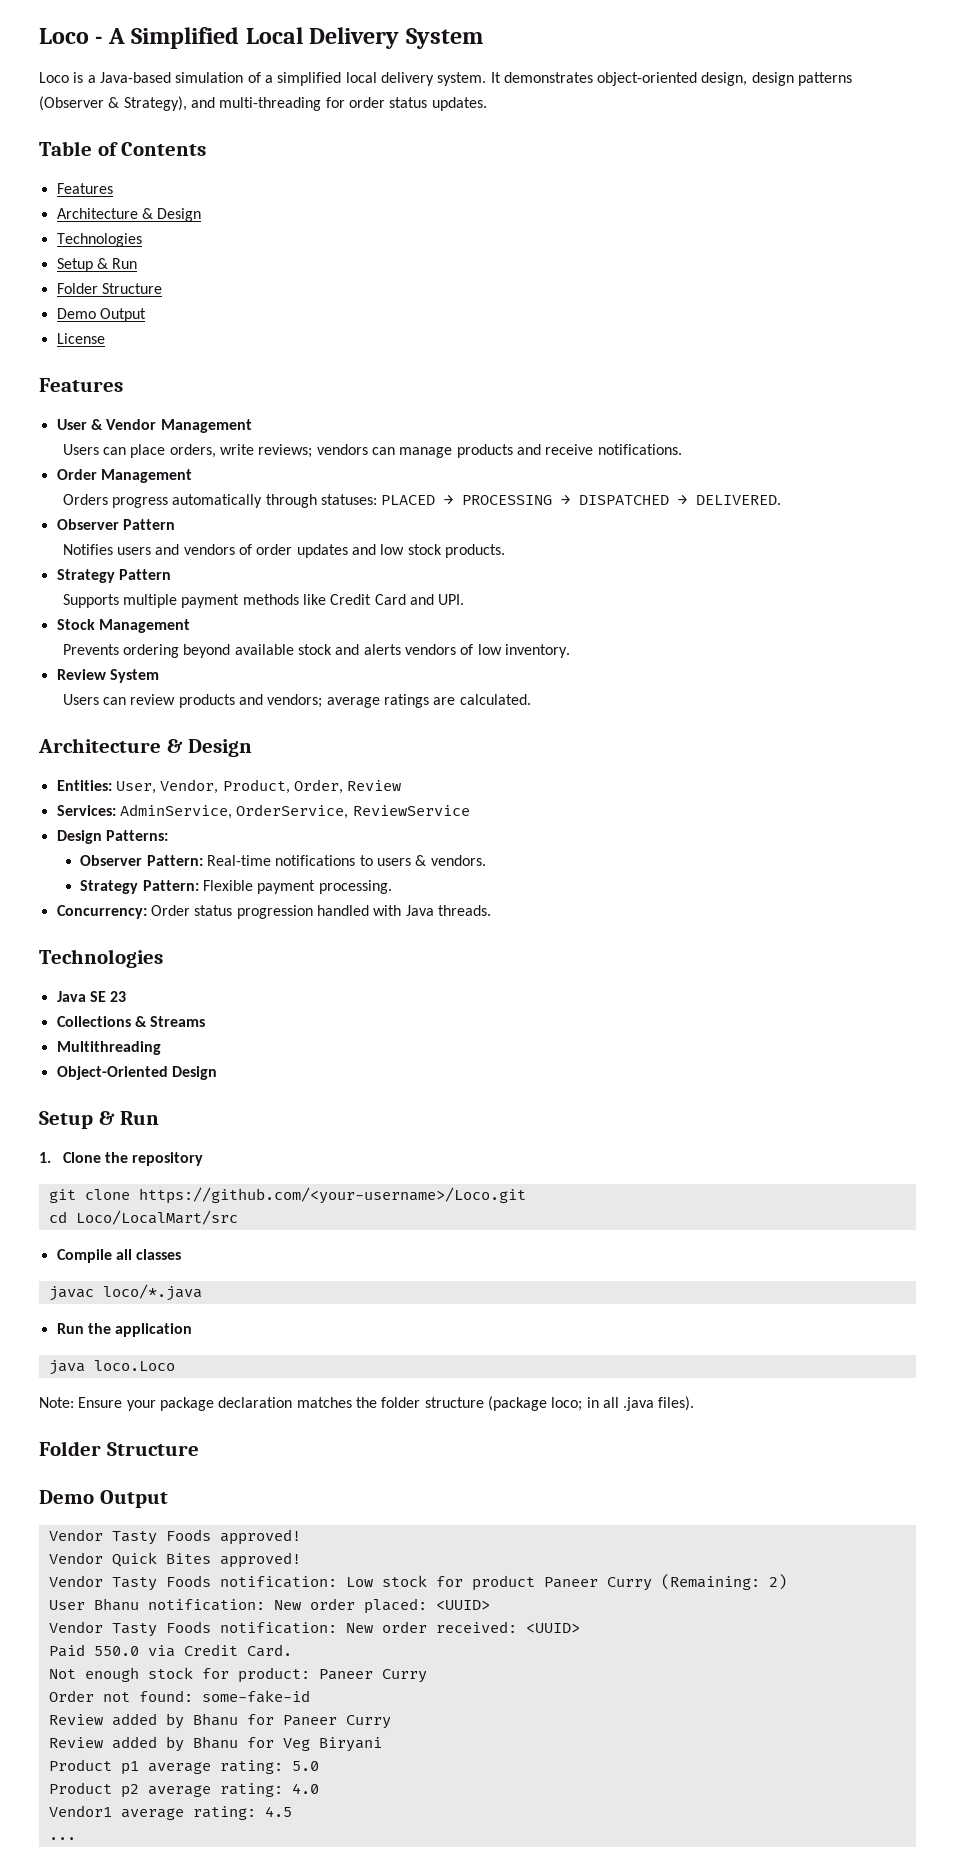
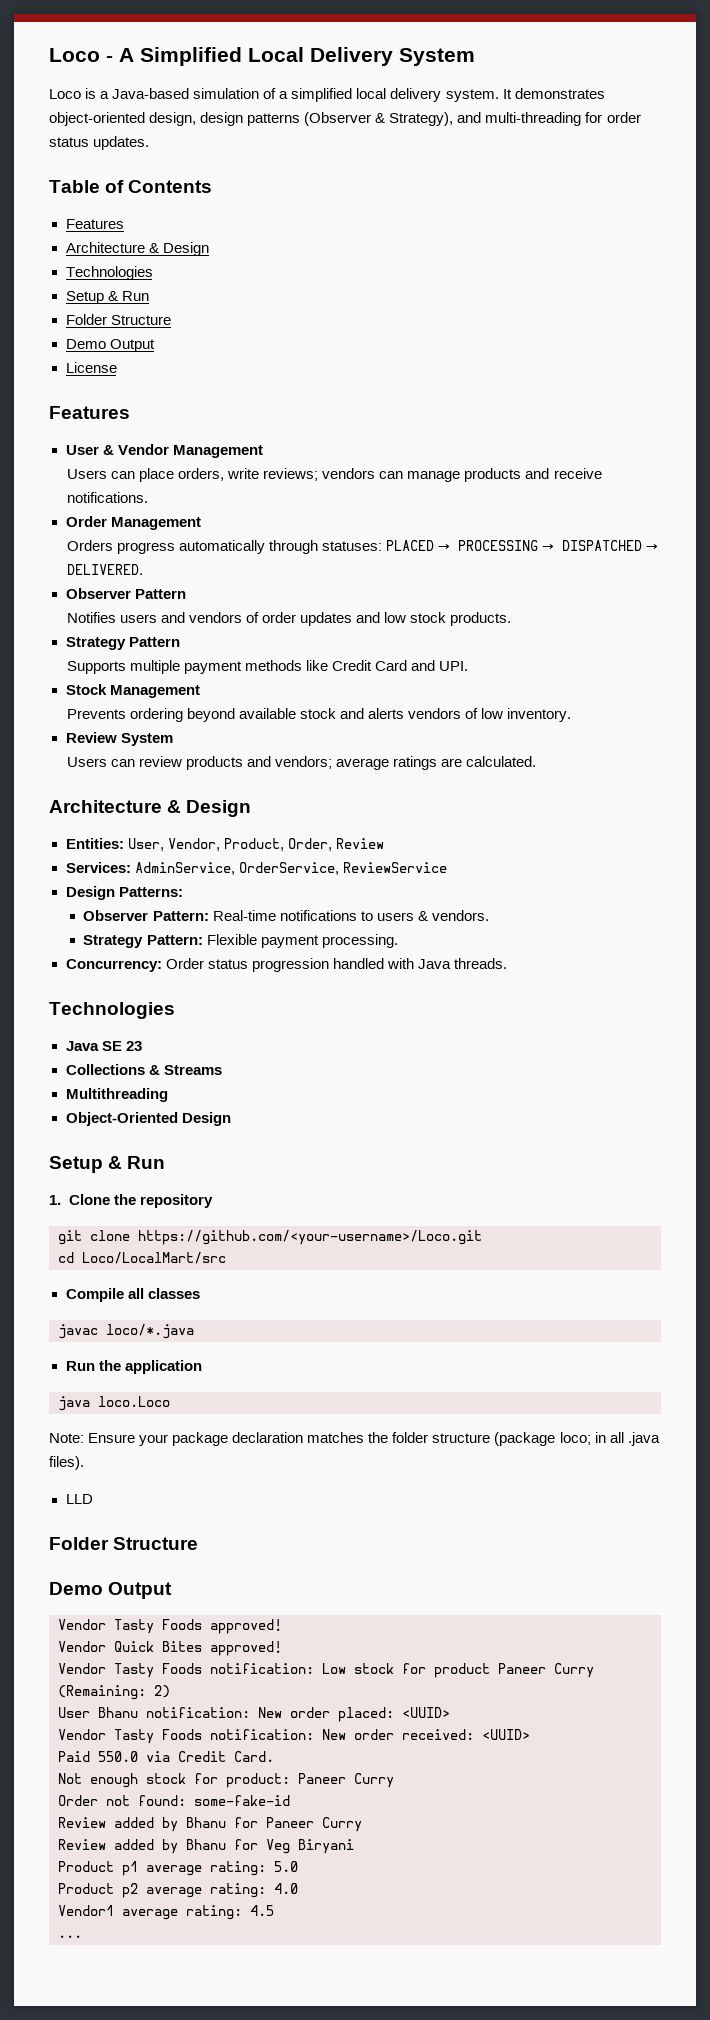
+ LLD

